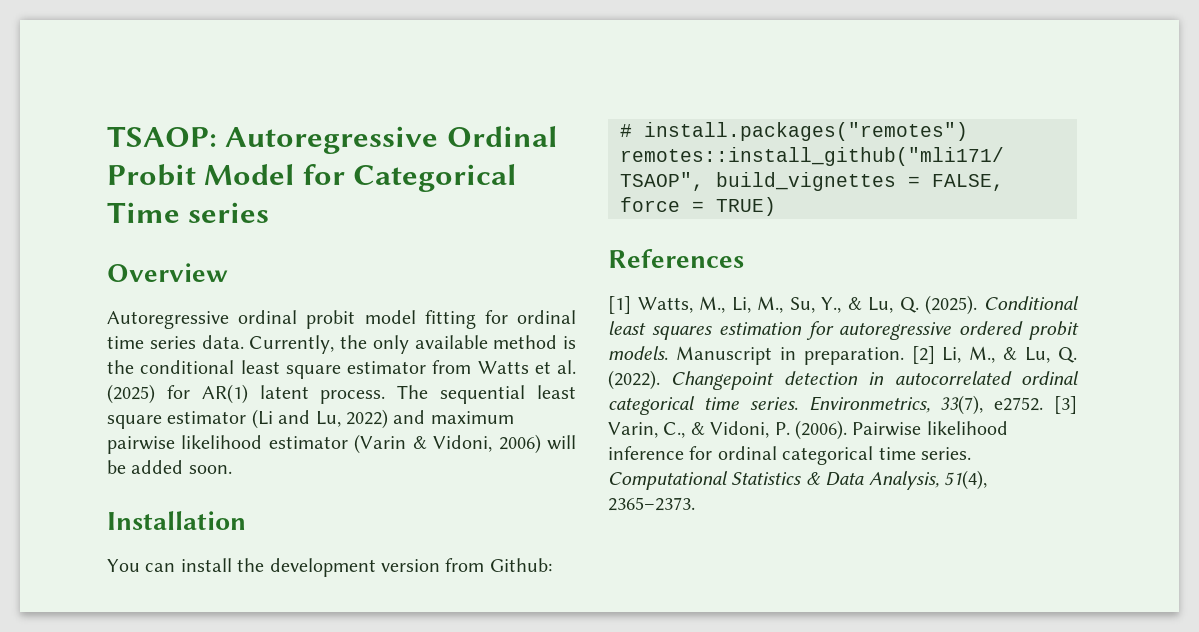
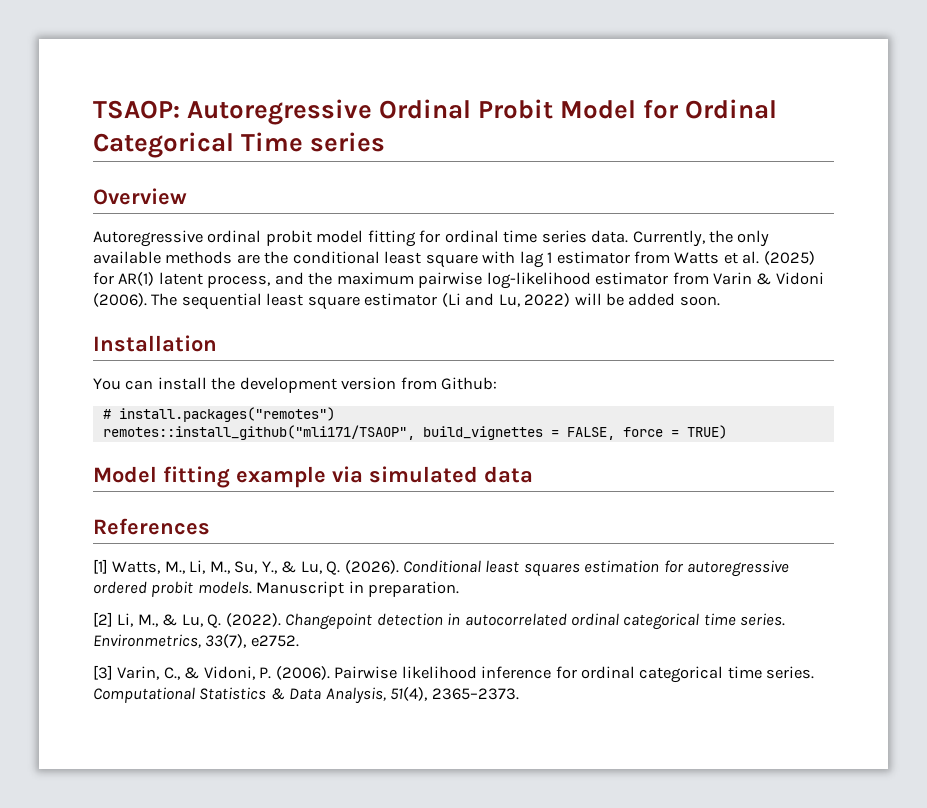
- TSAOP: Autoregressive Ordinal Probit Model for Categorical Time series
+ TSAOP: Autoregressive Ordinal Probit Model for Ordinal Categorical Time series
- Currently, the only available method is the conditional least square estimator from Watts et al. (2025) for AR(1) latent process.
+ Currently, the only available methods are the conditional least square with lag 1 estimator from Watts et al. (2025) for AR(1) latent process, and the maximum pairwise log-likelihood estimator from Varin & Vidoni (2006).
- The sequential least square estimator (Li and Lu, 2022) and maximum pairwise likelihood estimator (Varin & Vidoni, 2006) will be added soon.
+ The sequential least square estimator (Li and Lu, 2022) will be added soon.
+ Model fitting example via simulated data
- [1] Watts, M., Li, M., Su, Y., & Lu, Q. (2025).
+ [1] Watts, M., Li, M., Su, Y., & Lu, Q. (2026).
- Manuscript in preparation. [2] Li, M., & Lu, Q. (2022).
+ Manuscript in preparation.
+ [2] Li, M., & Lu, Q. (2022).
- Environmetrics, 33(7), e2752. [3] Varin, C., & Vidoni, P. (2006).
+ Environmetrics, 33(7), e2752.
+ [3] Varin, C., & Vidoni, P. (2006).

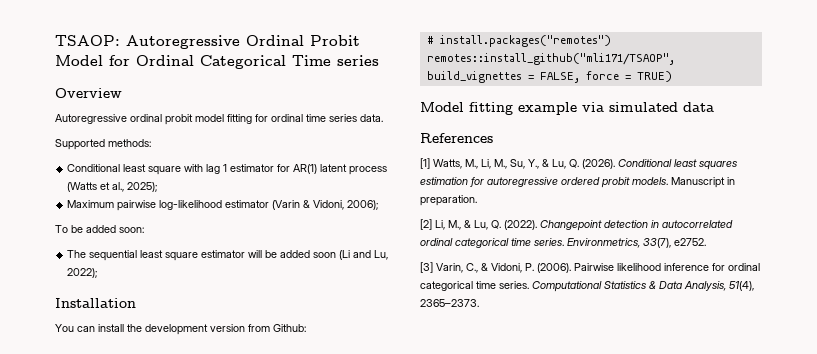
- Autoregressive ordinal probit model fitting for ordinal time series data. Currently, the only available methods are the conditional least square with lag 1 estimator from Watts et al. (2025) for AR(1) latent process, and the maximum pairwise log-likelihood estimator from Varin & Vidoni (2006). The sequential least square estimator (Li and Lu, 2022) will be added soon.
+ Autoregressive ordinal probit model fitting for ordinal time series data.
+ Supported methods:
+ Conditional least square with lag 1 estimator for AR(1) latent process (Watts et al., 2025);
+ Maximum pairwise log-likelihood estimator (Varin & Vidoni, 2006);
+ To be added soon:
+ The sequential least square estimator will be added soon (Li and Lu, 2022);

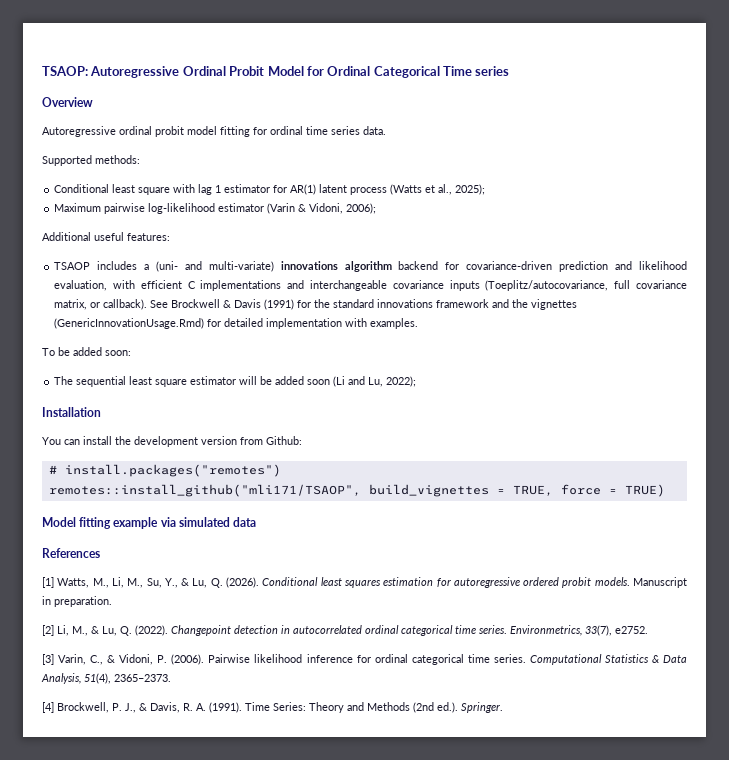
+ Additional useful features:
+ TSAOP includes a (uni- and multi-variate) innovations algorithm backend for covariance-driven prediction and likelihood evaluation, with efficient C implementations and interchangeable covariance inputs (Toeplitz/autocovariance, full covariance matrix, or callback). See Brockwell & Davis (1991) for the standard innovations framework and the vignettes (GenericInnovationUsage.Rmd) for detailed implementation with examples.
- remotes::install_github("mli171/TSAOP", build_vignettes = FALSE, force = TRUE)
+ remotes::install_github("mli171/TSAOP", build_vignettes = TRUE, force = TRUE)
+ [4] Brockwell, P. J., & Davis, R. A. (1991). Time Series: Theory and Methods (2nd ed.). Springer.

